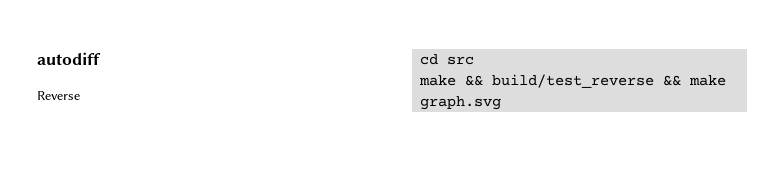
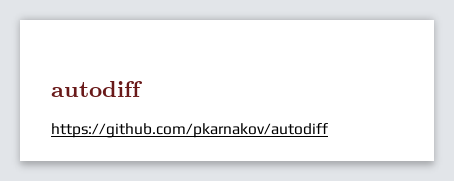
- Reverse
- cd src
- make && build/test_reverse && make graph.svg
+ https://github.com/pkarnakov/autodiff

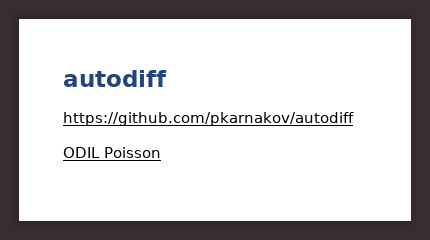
+ ODIL Poisson

